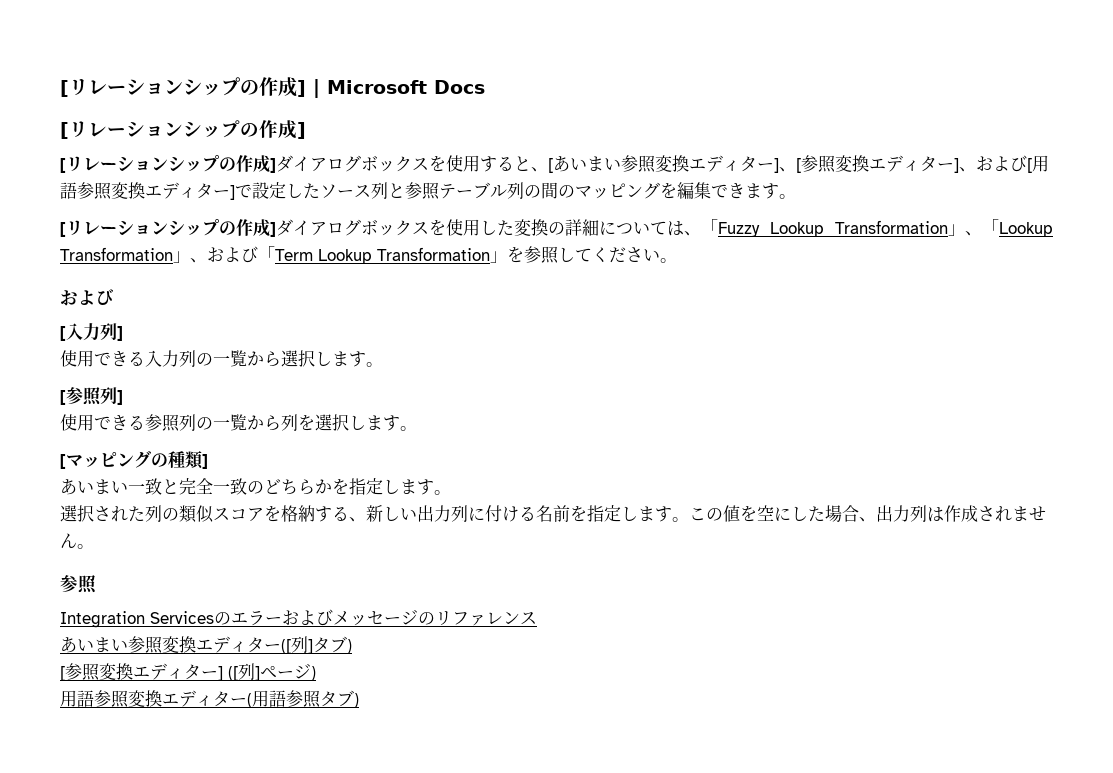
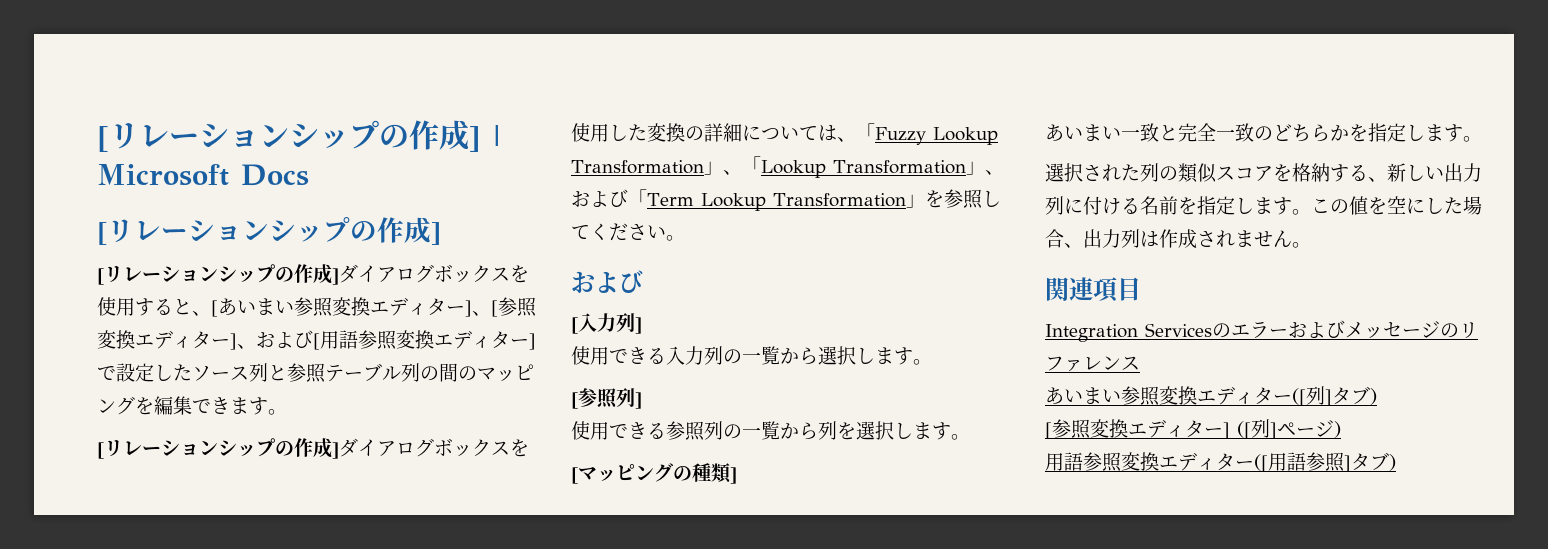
  この値を空にした場合、出力列は作成されません。
- 参照
+ 関連項目
- 用語参照変換エディター(用語参照タブ)
+ 用語参照変換エディター([用語参照]タブ)

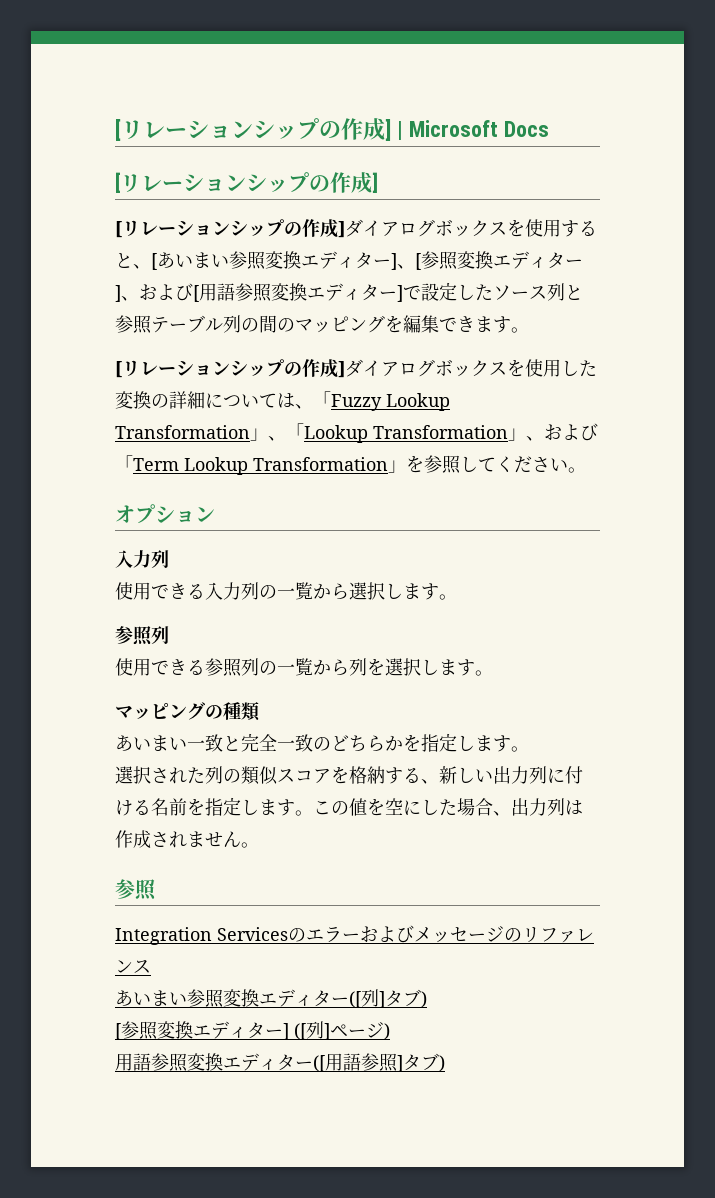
  [リレーションシップの作成]ダイアログボックスを使用した変換の詳細については、「Fuzzy Lookup Transformation」、「Lookup Transformation」、および「Term Lookup Transformation」を参照してください。
- および
- [入力列]
+ オプション
+ 入力列
  使用できる入力列の一覧から選択します。
- [参照列]
+ 参照列
- [マッピングの種類]
+ マッピングの種類
  この値を空にした場合、出力列は作成されません。
- 関連項目
+ 参照

